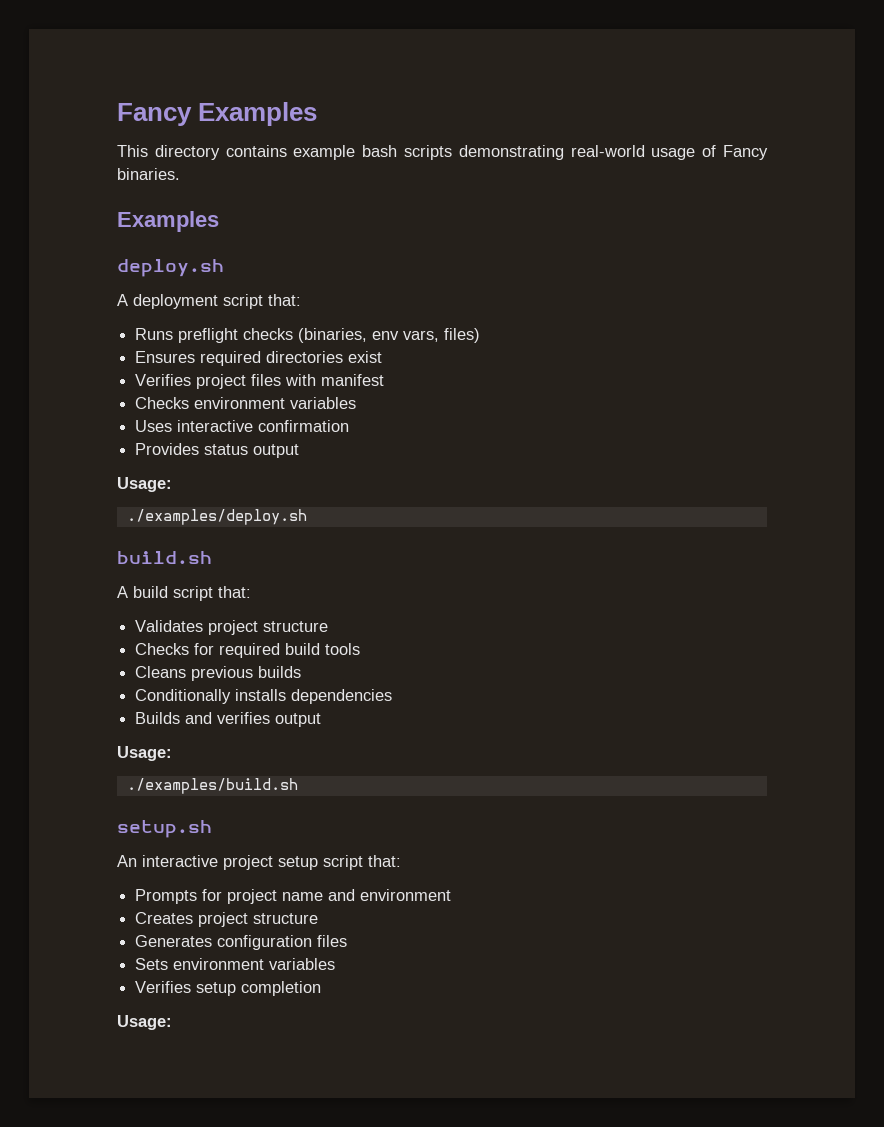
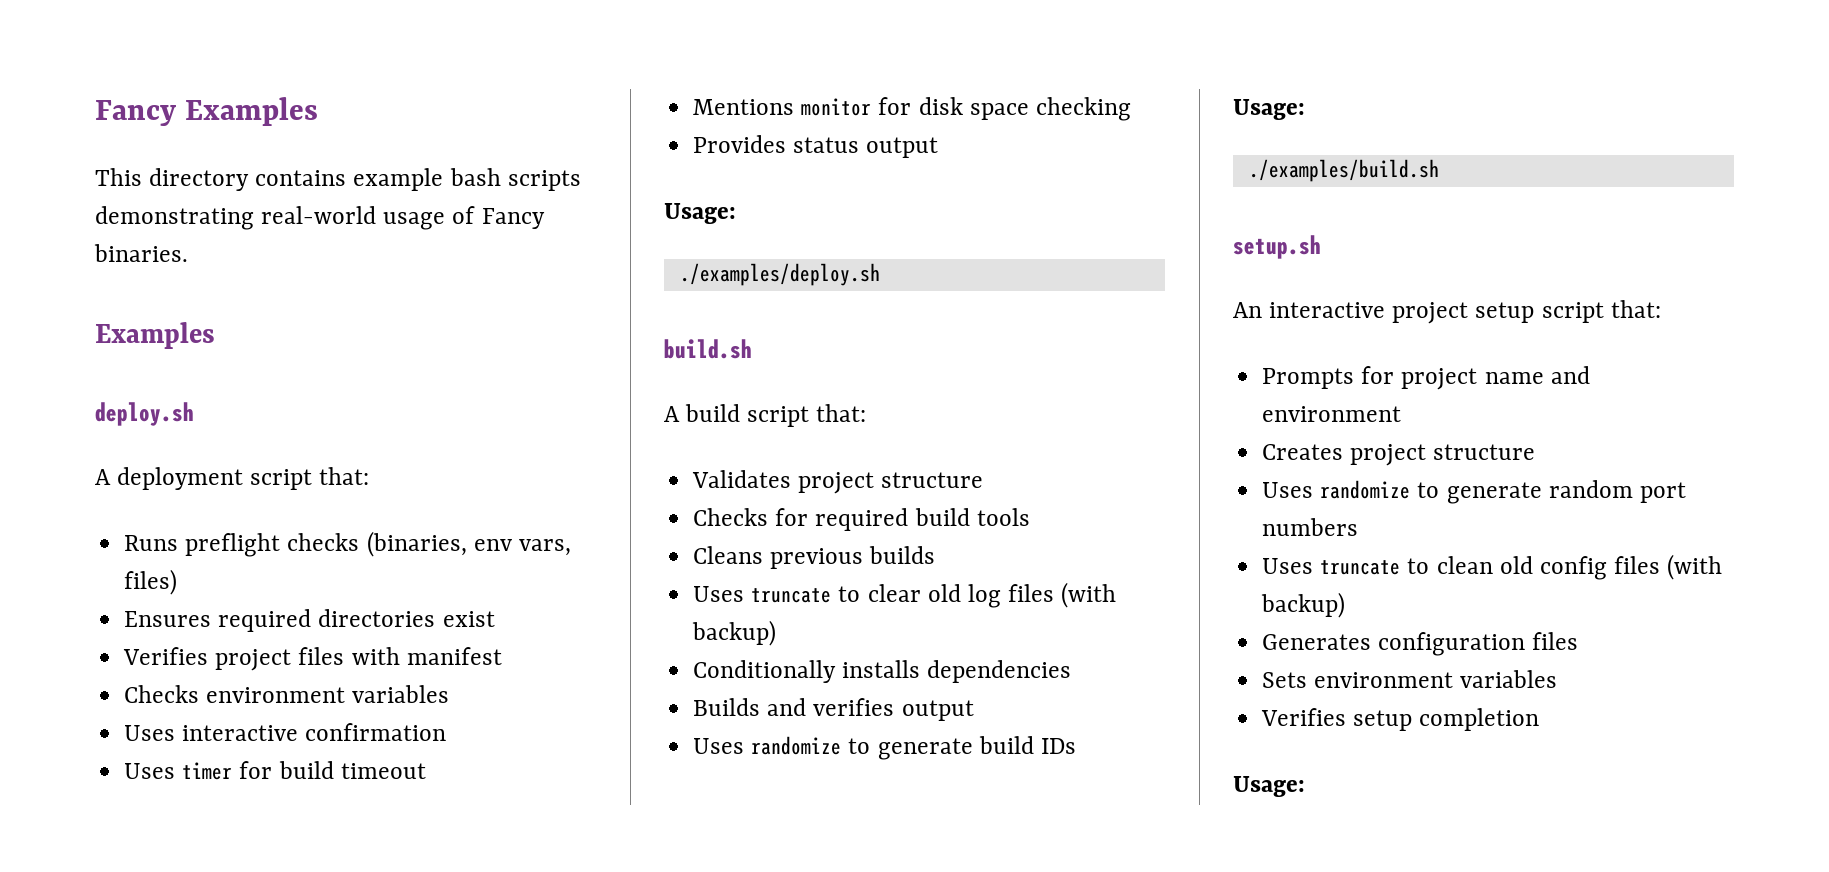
+ Uses timer for build timeout
+ Mentions monitor for disk space checking
+ Uses truncate to clear old log files (with backup)
+ Uses randomize to generate build IDs
+ Uses randomize to generate random port numbers
+ Uses truncate to clean old config files (with backup)

